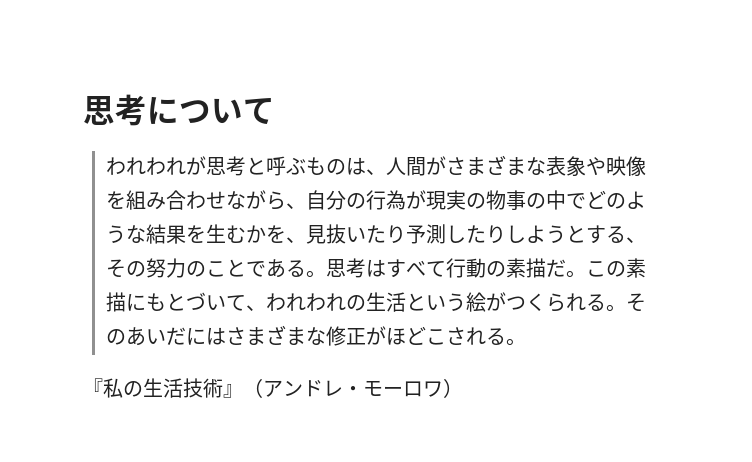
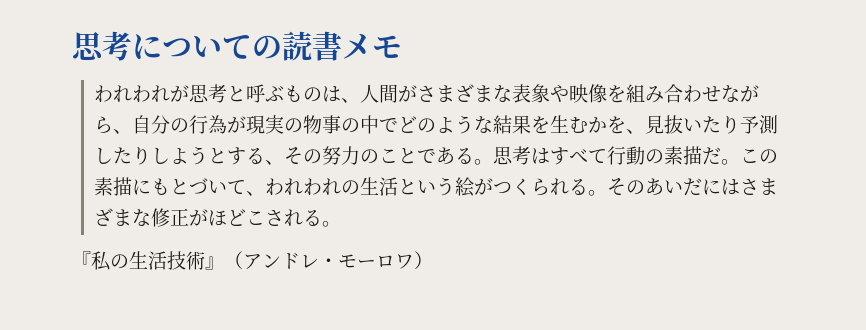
- 思考について
+ 思考についての読書メモ

